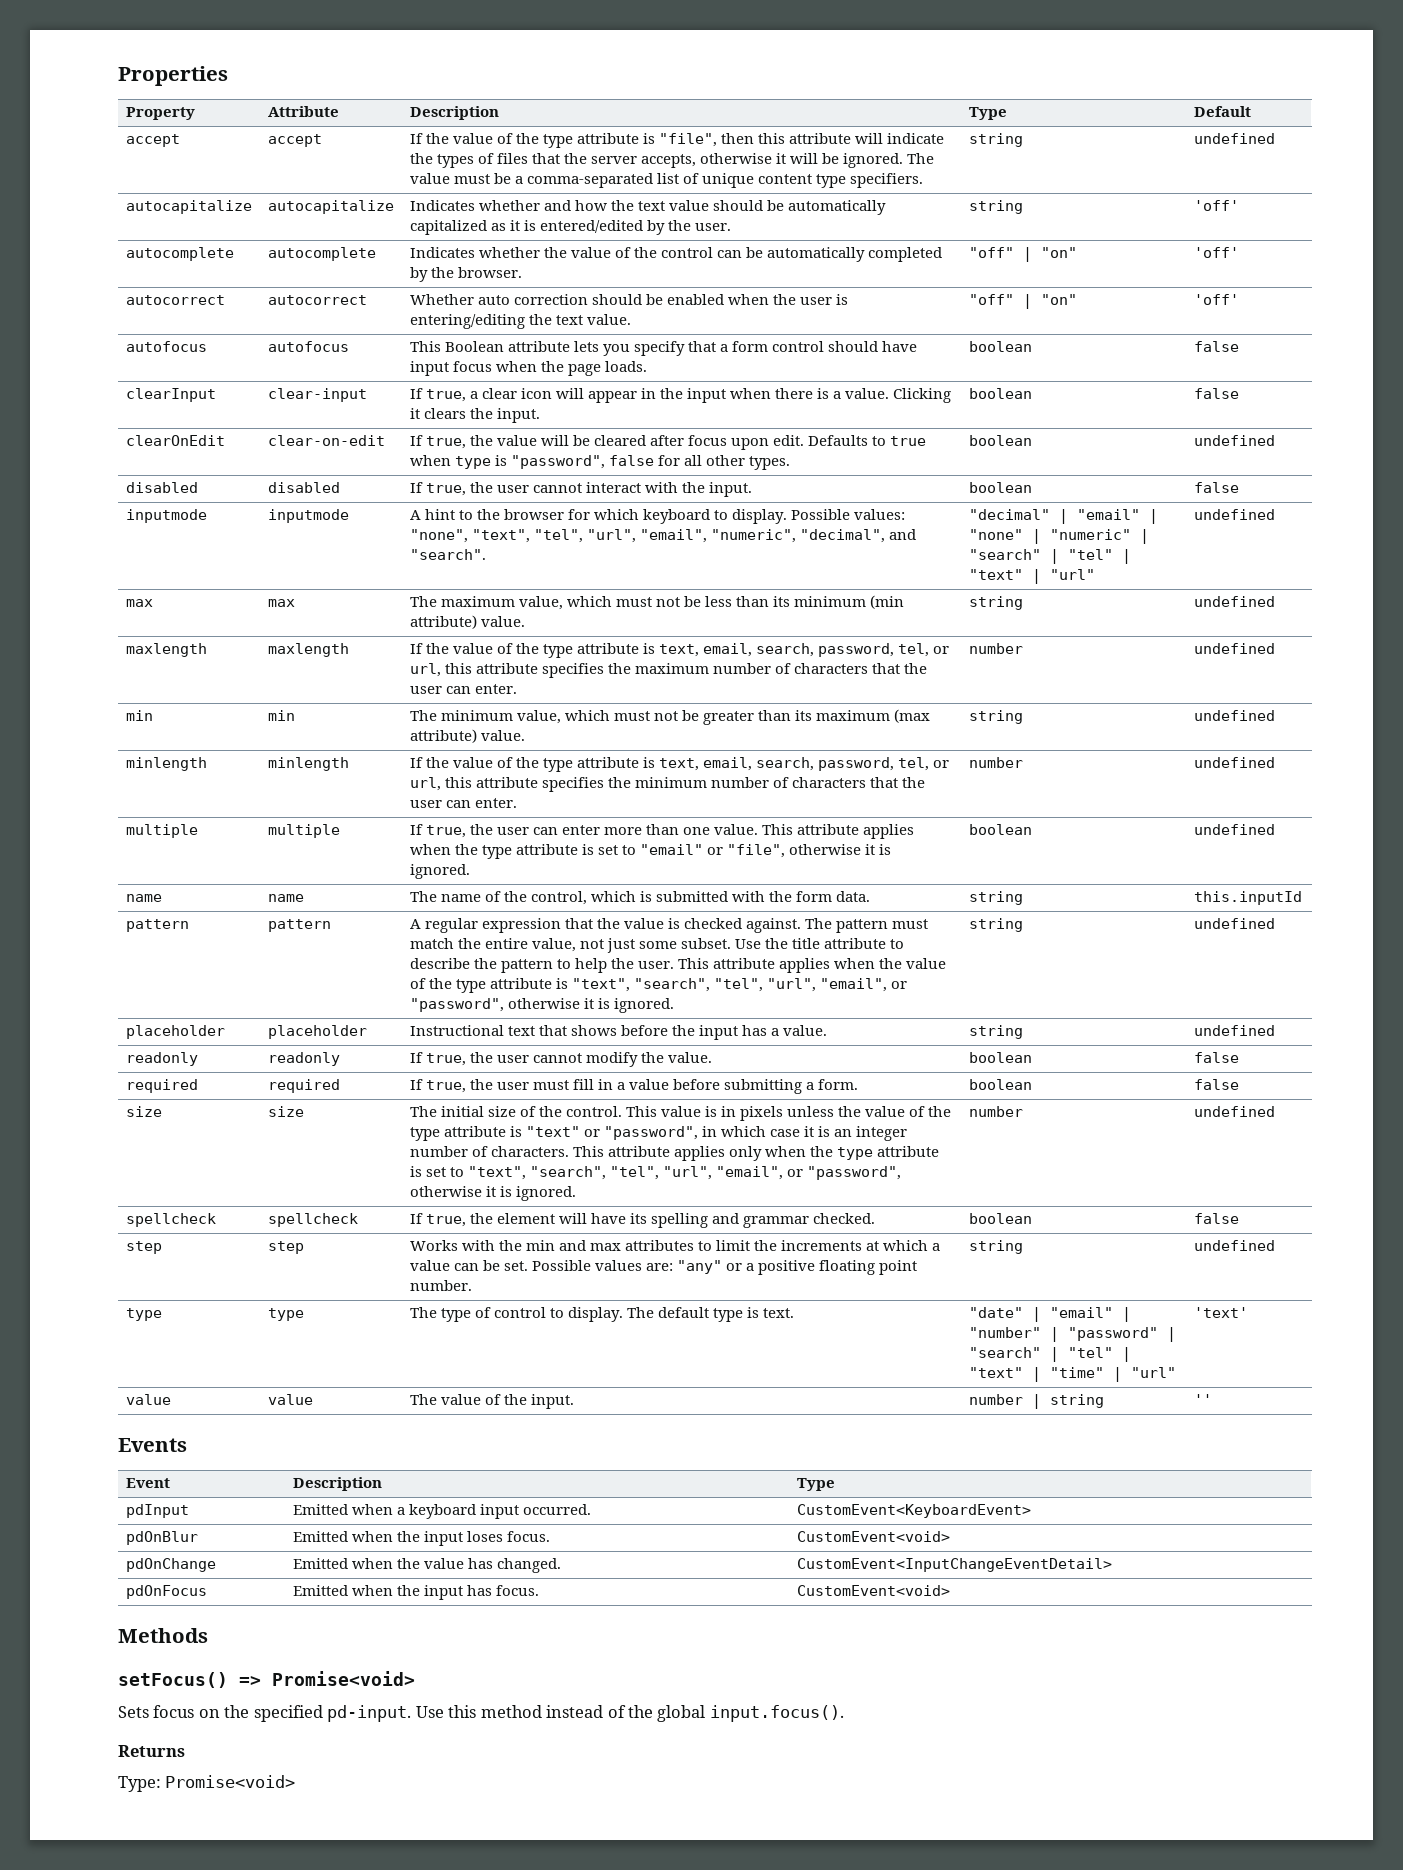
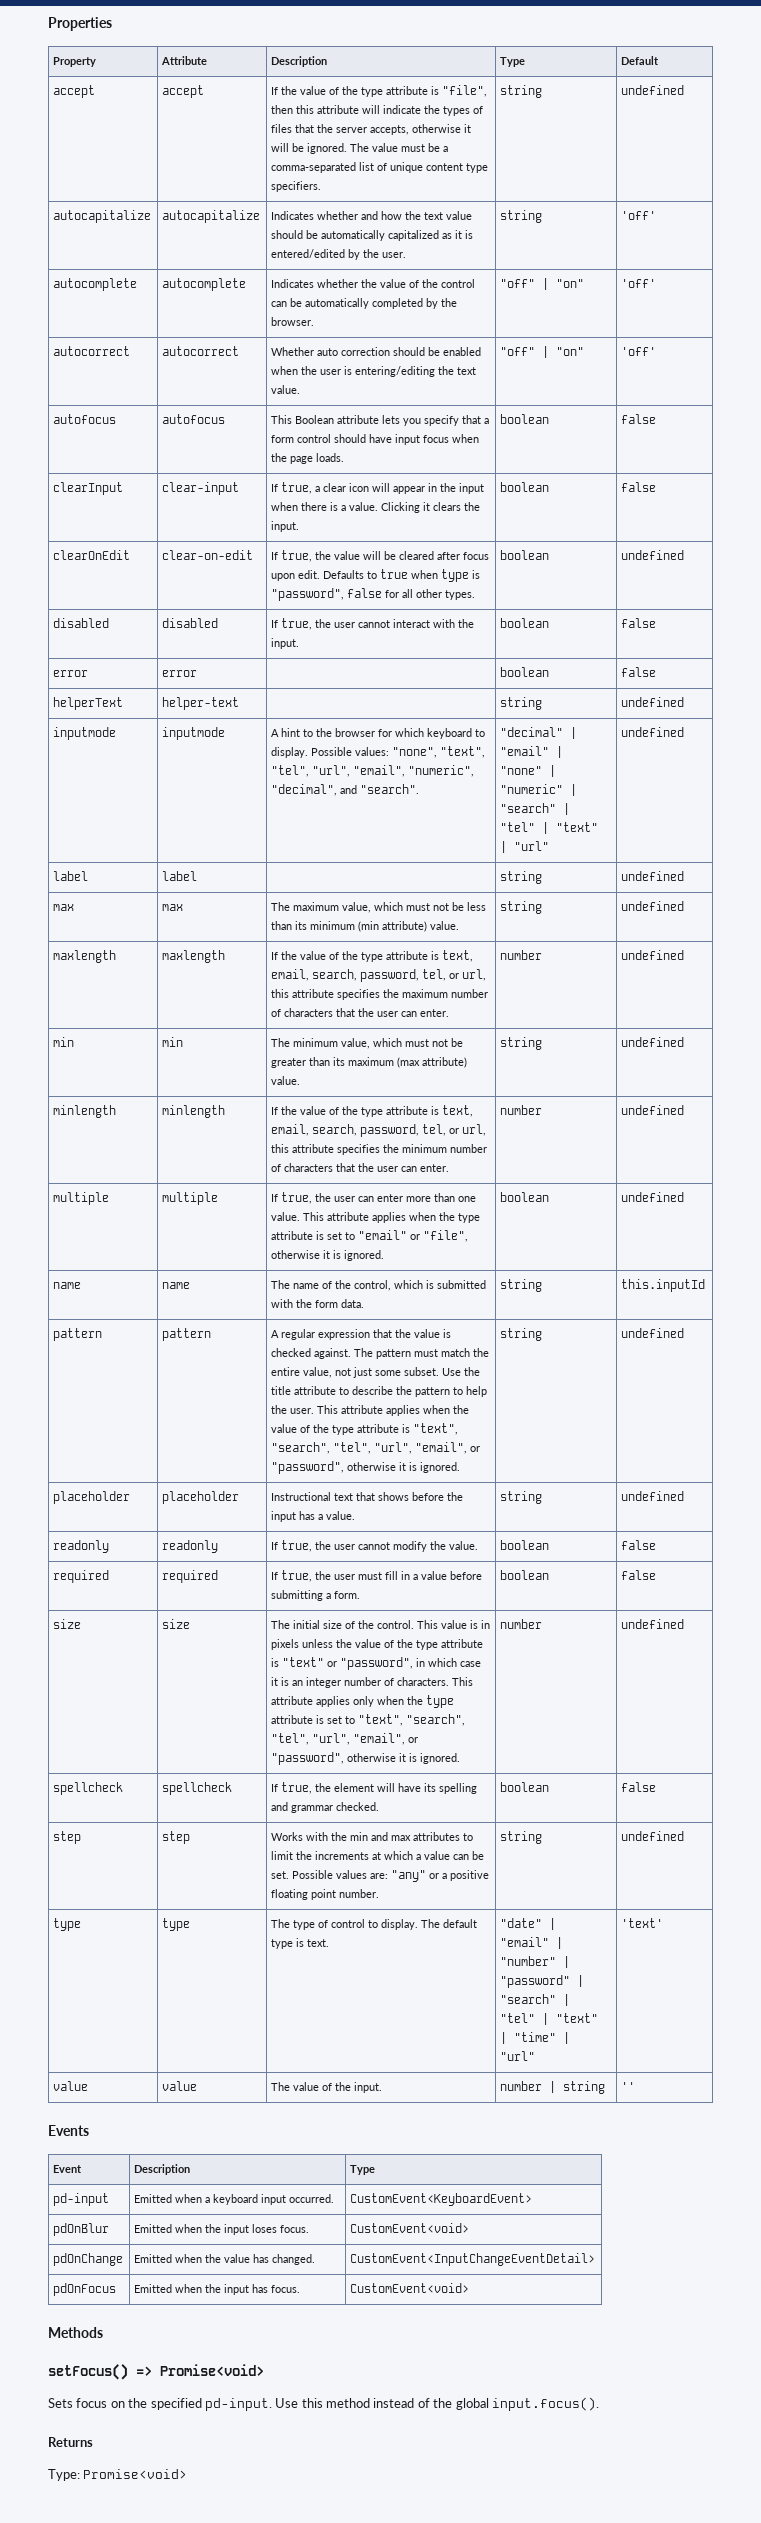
+ error | error | | boolean | false
+ helperText | helper-text | | string | undefined
+ label | label | | string | undefined
- pdInput | Emitted when a keyboard input occurred. | CustomEvent<KeyboardEvent>
+ pd-input | Emitted when a keyboard input occurred. | CustomEvent<KeyboardEvent>

